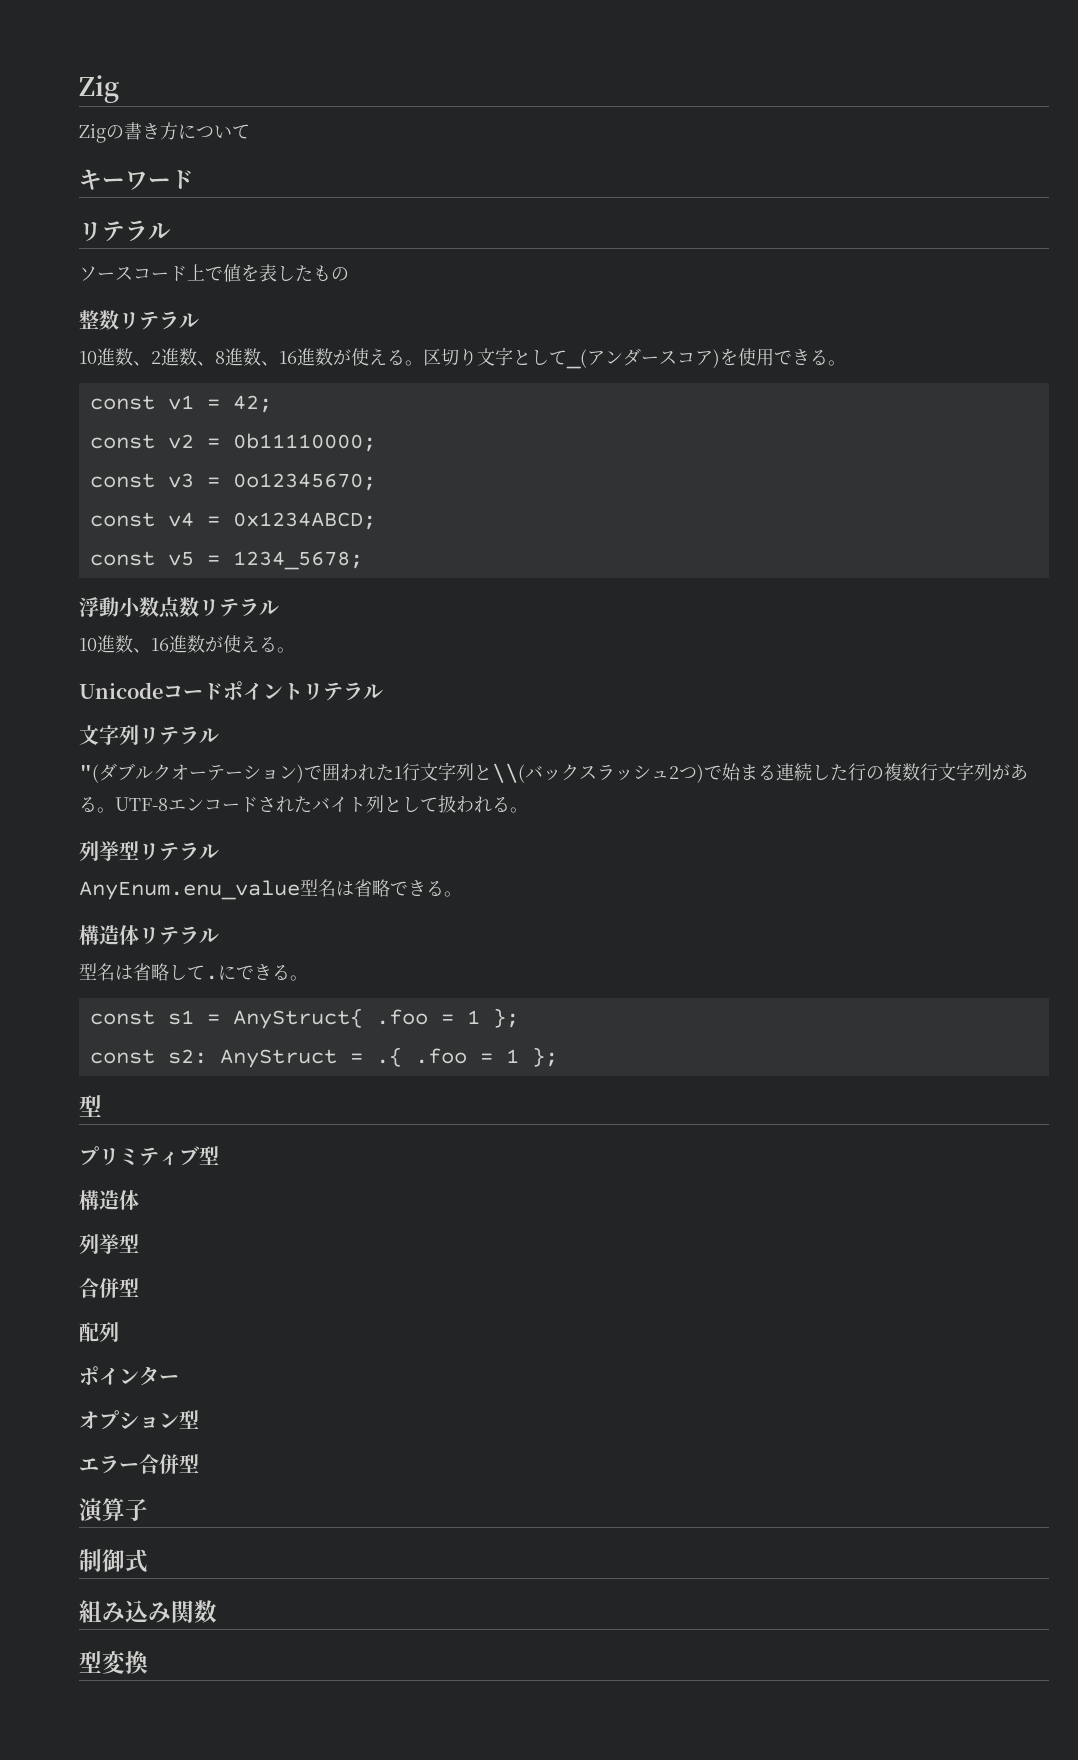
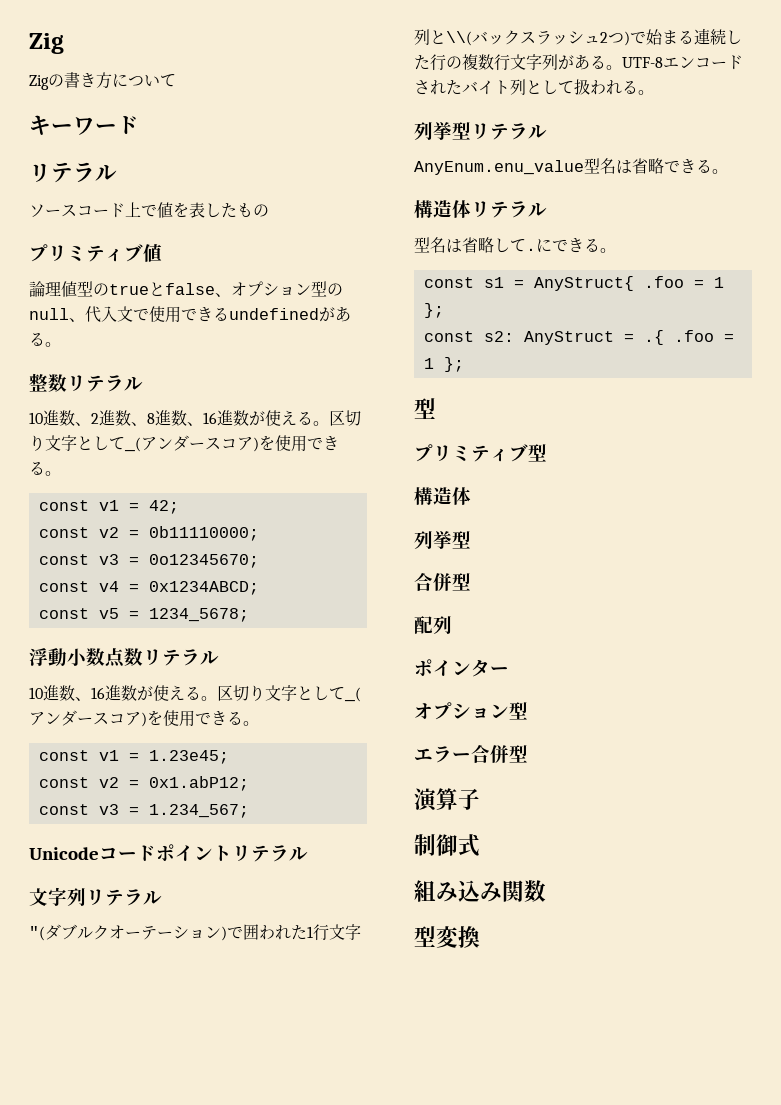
+ プリミティブ値
+ 論理値型のtrueとfalse、オプション型のnull、代入文で使用できるundefinedがある。
- 10進数、16進数が使える。
+ 10進数、16進数が使える。区切り文字として_(アンダースコア)を使用できる。
+ const v1 = 1.23e45;
+ const v2 = 0x1.abP12;
+ const v3 = 1.234_567;

